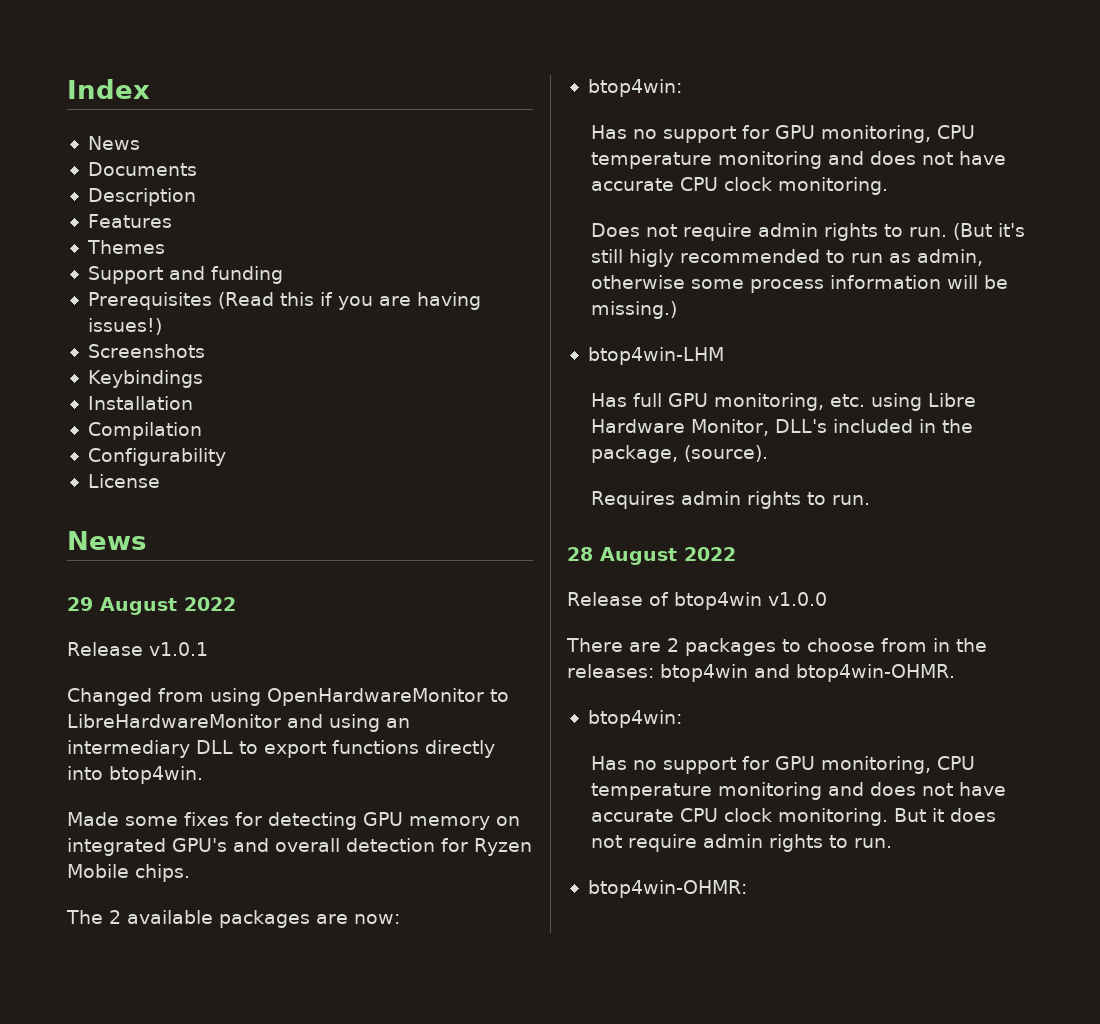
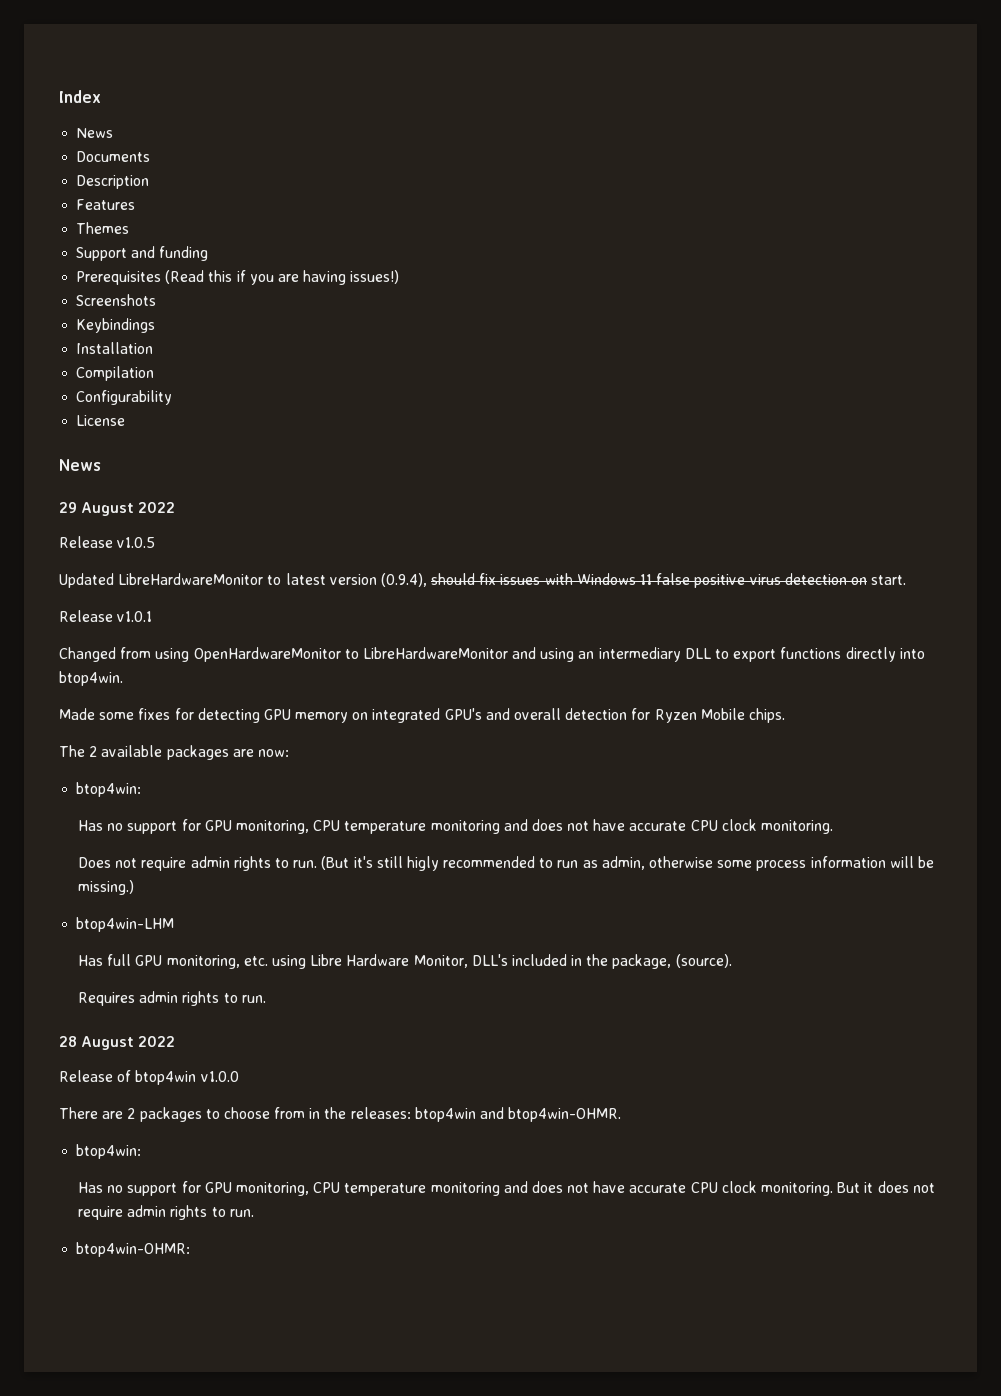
+ Release v1.0.5
+ Updated LibreHardwareMonitor to latest version (0.9.4), should fix issues with Windows 11 false positive virus detection on start.

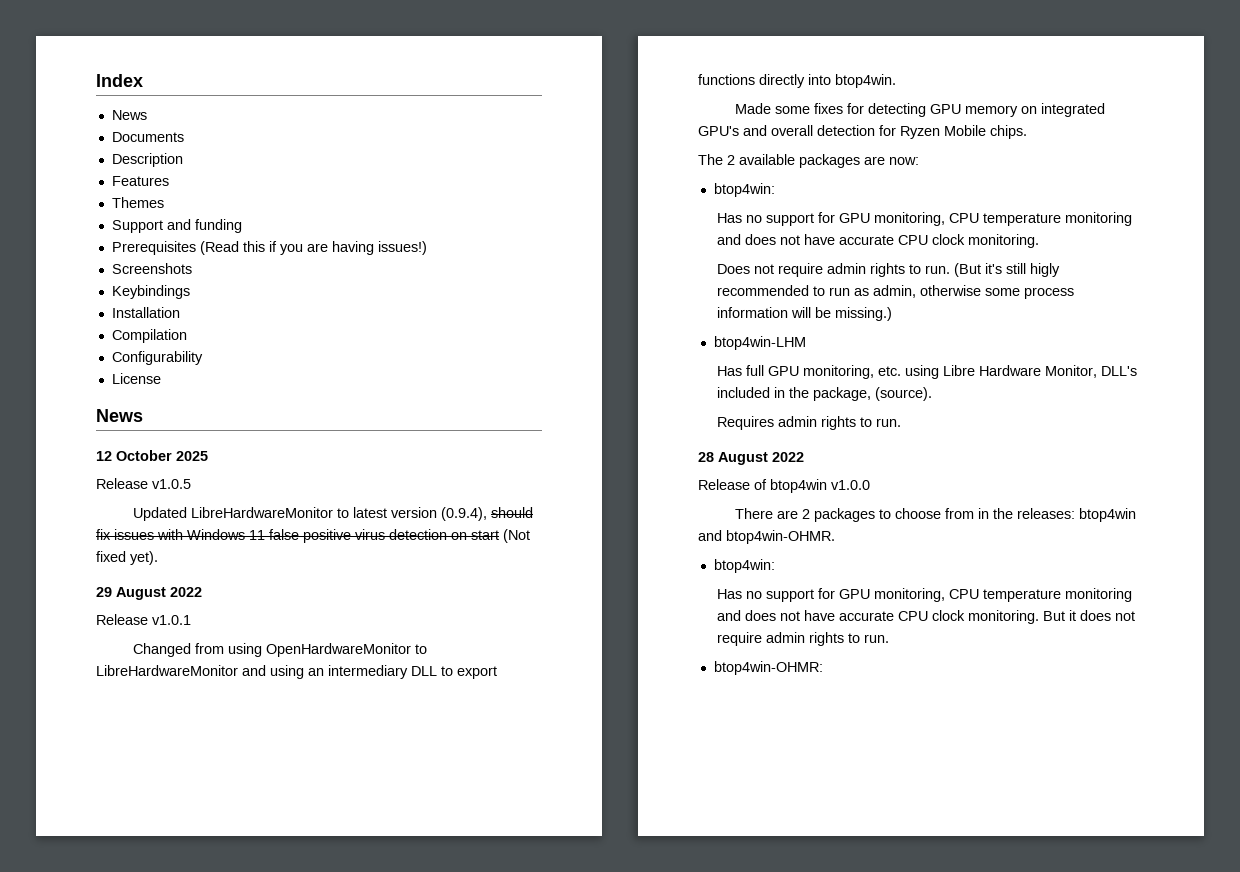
- 29 August 2022
+ 12 October 2025
- Updated LibreHardwareMonitor to latest version (0.9.4), should fix issues with Windows 11 false positive virus detection on start.
+ Updated LibreHardwareMonitor to latest version (0.9.4), should fix issues with Windows 11 false positive virus detection on start (Not fixed yet).
+ 29 August 2022

